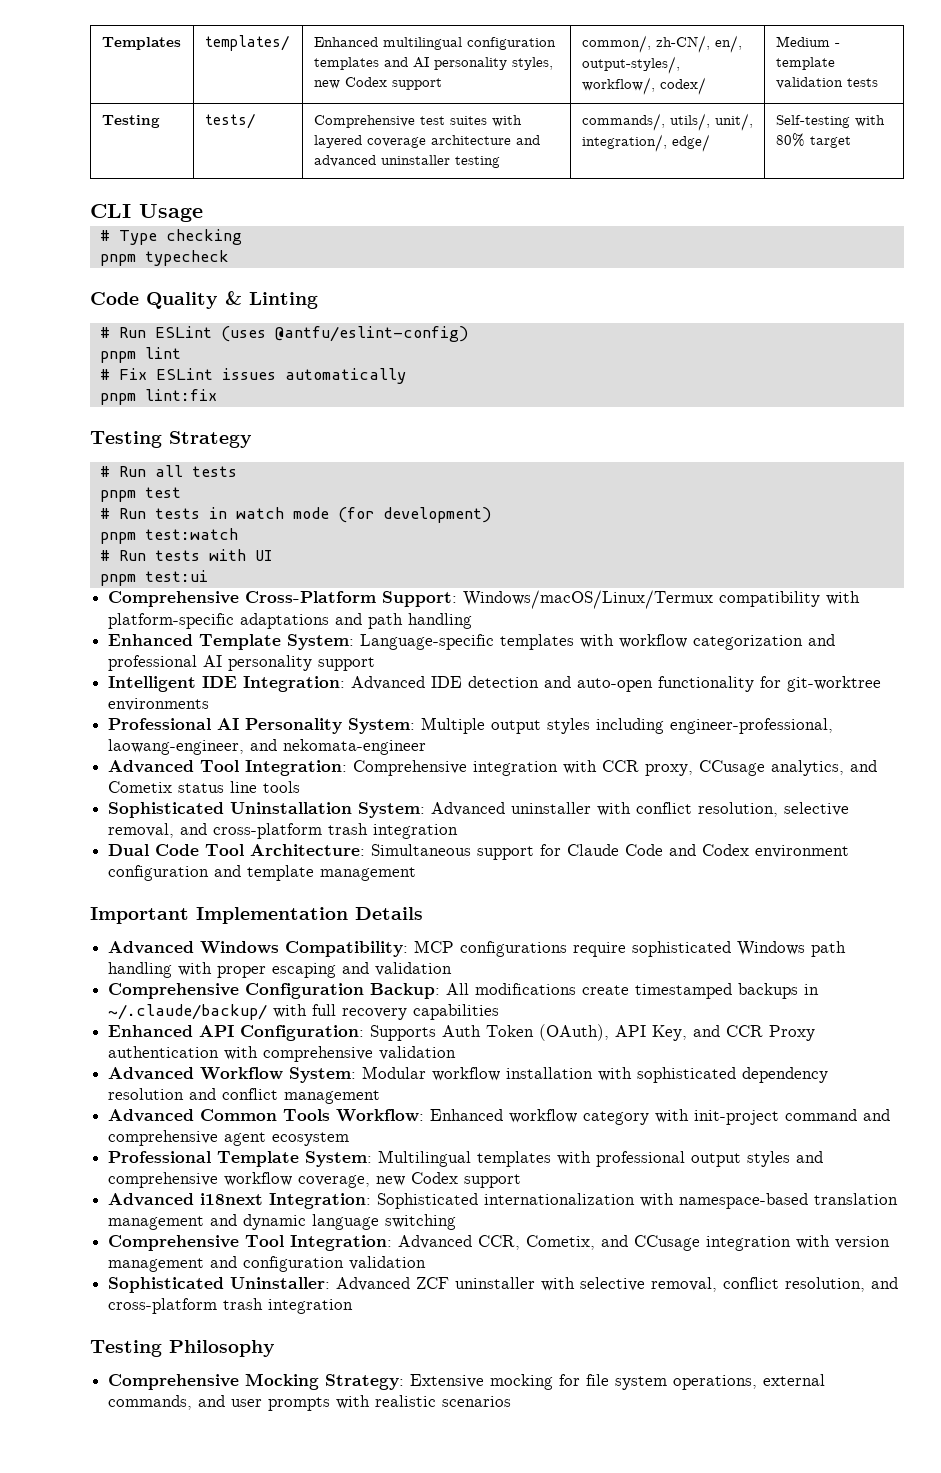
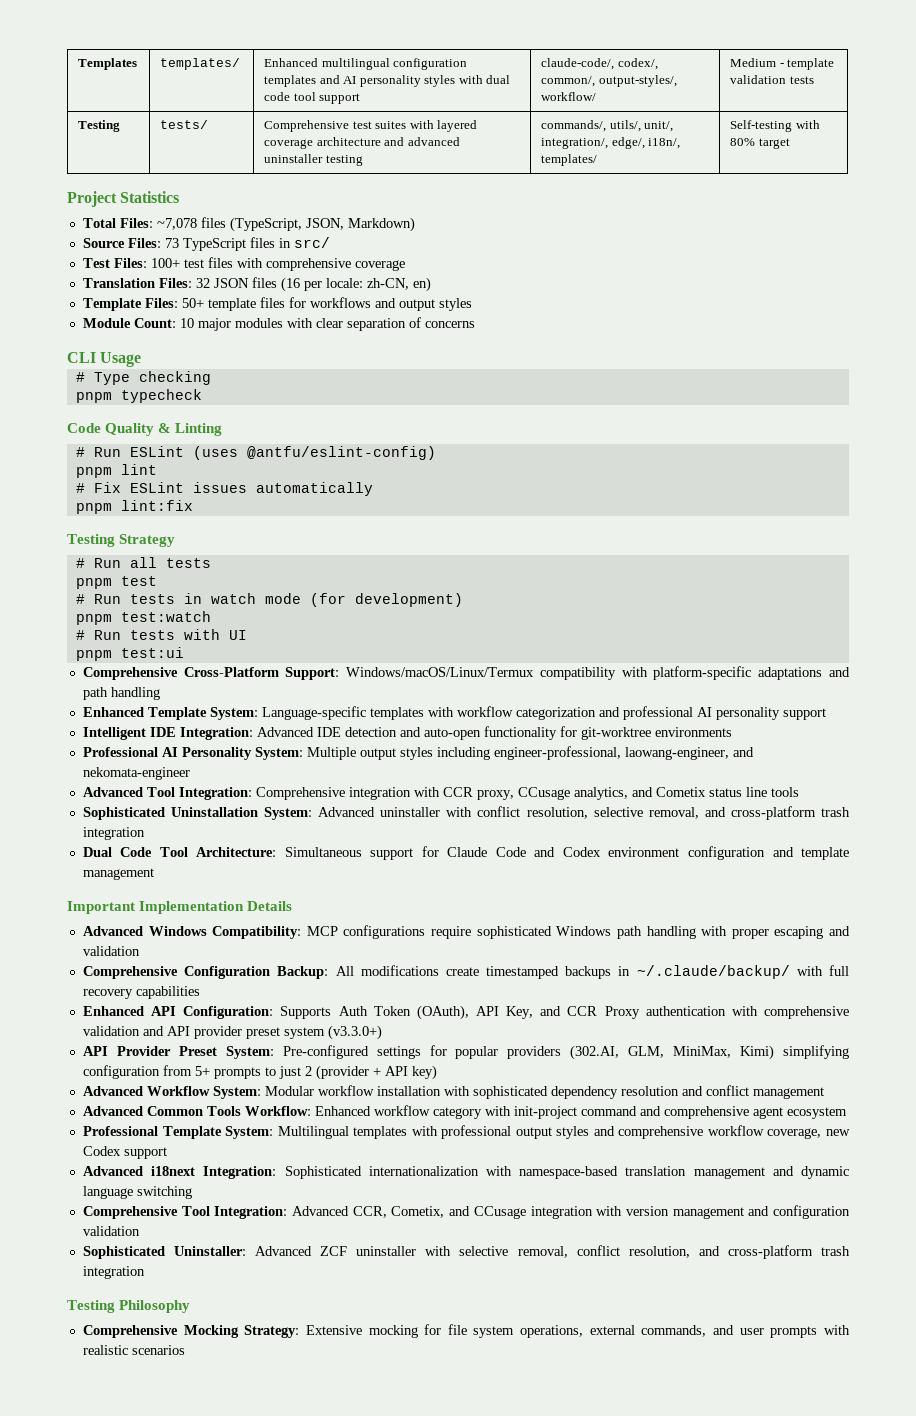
- Templates | templates/ | Enhanced multilingual configuration templates and AI personality styles, new Codex support | common/, zh-CN/, en/, output-styles/, workflow/, codex/ | Medium - template validation tests
+ Templates | templates/ | Enhanced multilingual configuration templates and AI personality styles with dual code tool support | claude-code/, codex/, common/, output-styles/, workflow/ | Medium - template validation tests
- Testing | tests/ | Comprehensive test suites with layered coverage architecture and advanced uninstaller testing | commands/, utils/, unit/, integration/, edge/ | Self-testing with 80% target
+ Testing | tests/ | Comprehensive test suites with layered coverage architecture and advanced uninstaller testing | commands/, utils/, unit/, integration/, edge/, i18n/, templates/ | Self-testing with 80% target
+ Project Statistics
+ Total Files: ~7,078 files (TypeScript, JSON, Markdown)
+ Source Files: 73 TypeScript files in src/
+ Test Files: 100+ test files with comprehensive coverage
+ Translation Files: 32 JSON files (16 per locale: zh-CN, en)
+ Template Files: 50+ template files for workflows and output styles
+ Module Count: 10 major modules with clear separation of concerns
- Enhanced API Configuration: Supports Auth Token (OAuth), API Key, and CCR Proxy authentication with comprehensive validation
+ Enhanced API Configuration: Supports Auth Token (OAuth), API Key, and CCR Proxy authentication with comprehensive validation and API provider preset system (v3.3.0+)
+ API Provider Preset System: Pre-configured settings for popular providers (302.AI, GLM, MiniMax, Kimi) simplifying configuration from 5+ prompts to just 2 (provider + API key)

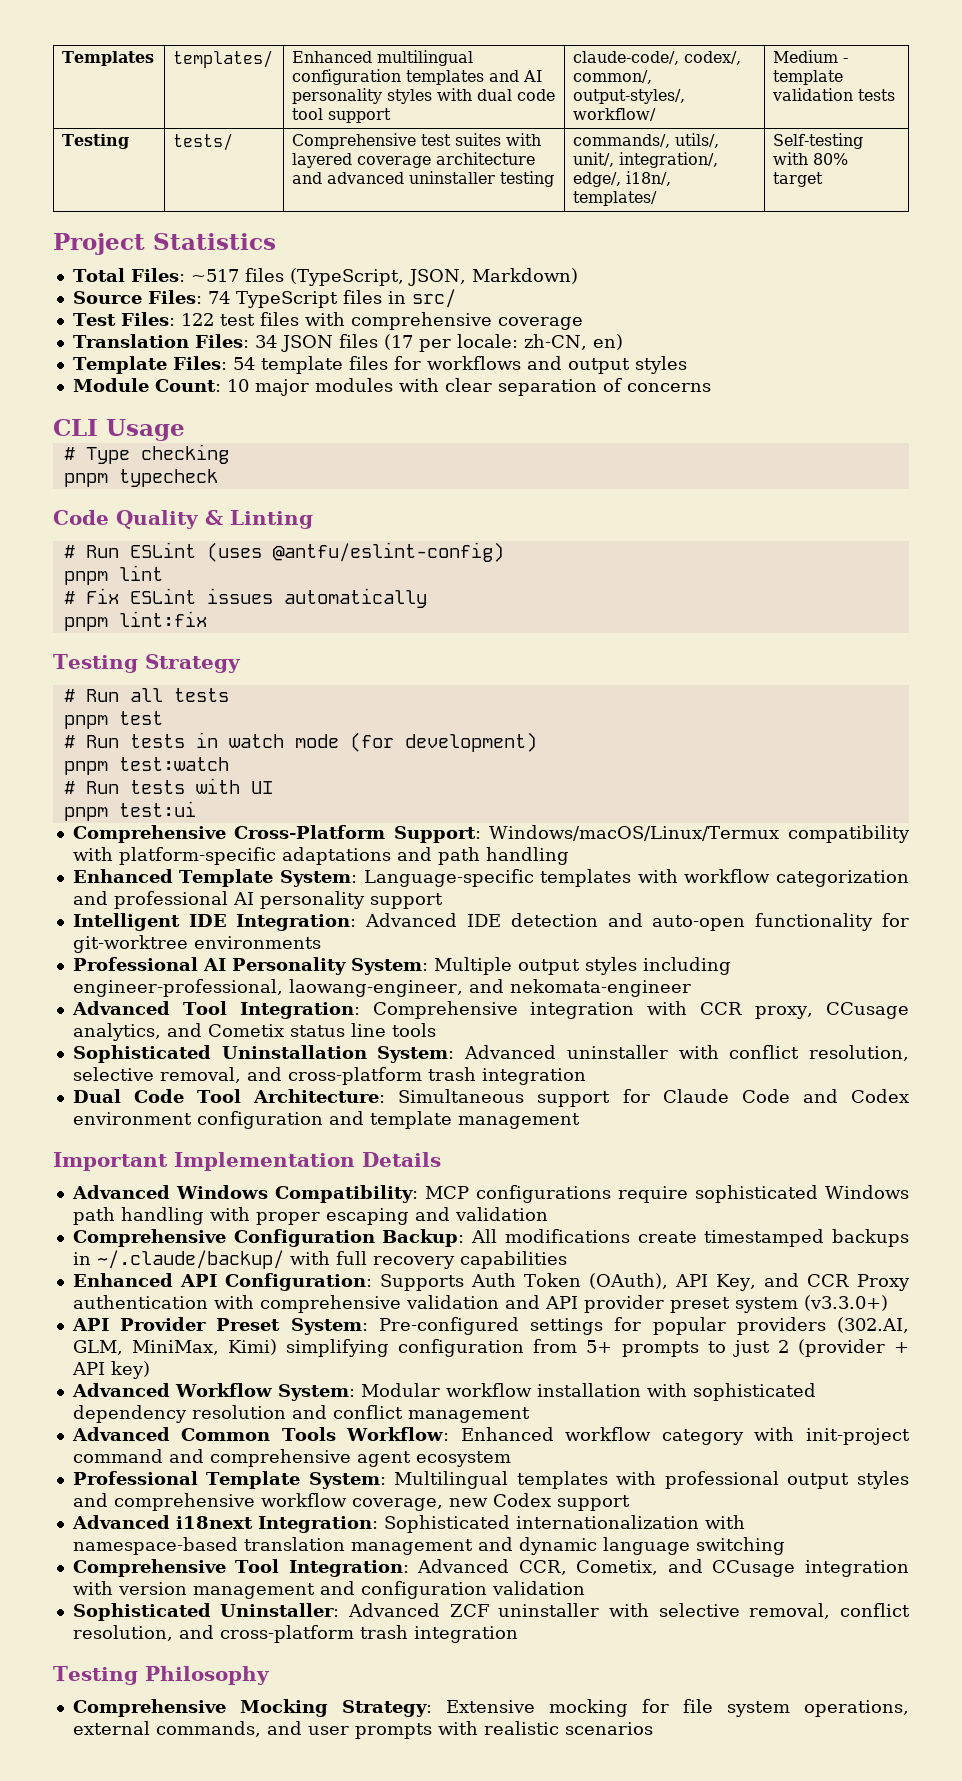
- Total Files: ~7,078 files (TypeScript, JSON, Markdown)
+ Total Files: ~517 files (TypeScript, JSON, Markdown)
- Source Files: 73 TypeScript files in src/
+ Source Files: 74 TypeScript files in src/
- Test Files: 100+ test files with comprehensive coverage
+ Test Files: 122 test files with comprehensive coverage
- Translation Files: 32 JSON files (16 per locale: zh-CN, en)
+ Translation Files: 34 JSON files (17 per locale: zh-CN, en)
- Template Files: 50+ template files for workflows and output styles
+ Template Files: 54 template files for workflows and output styles

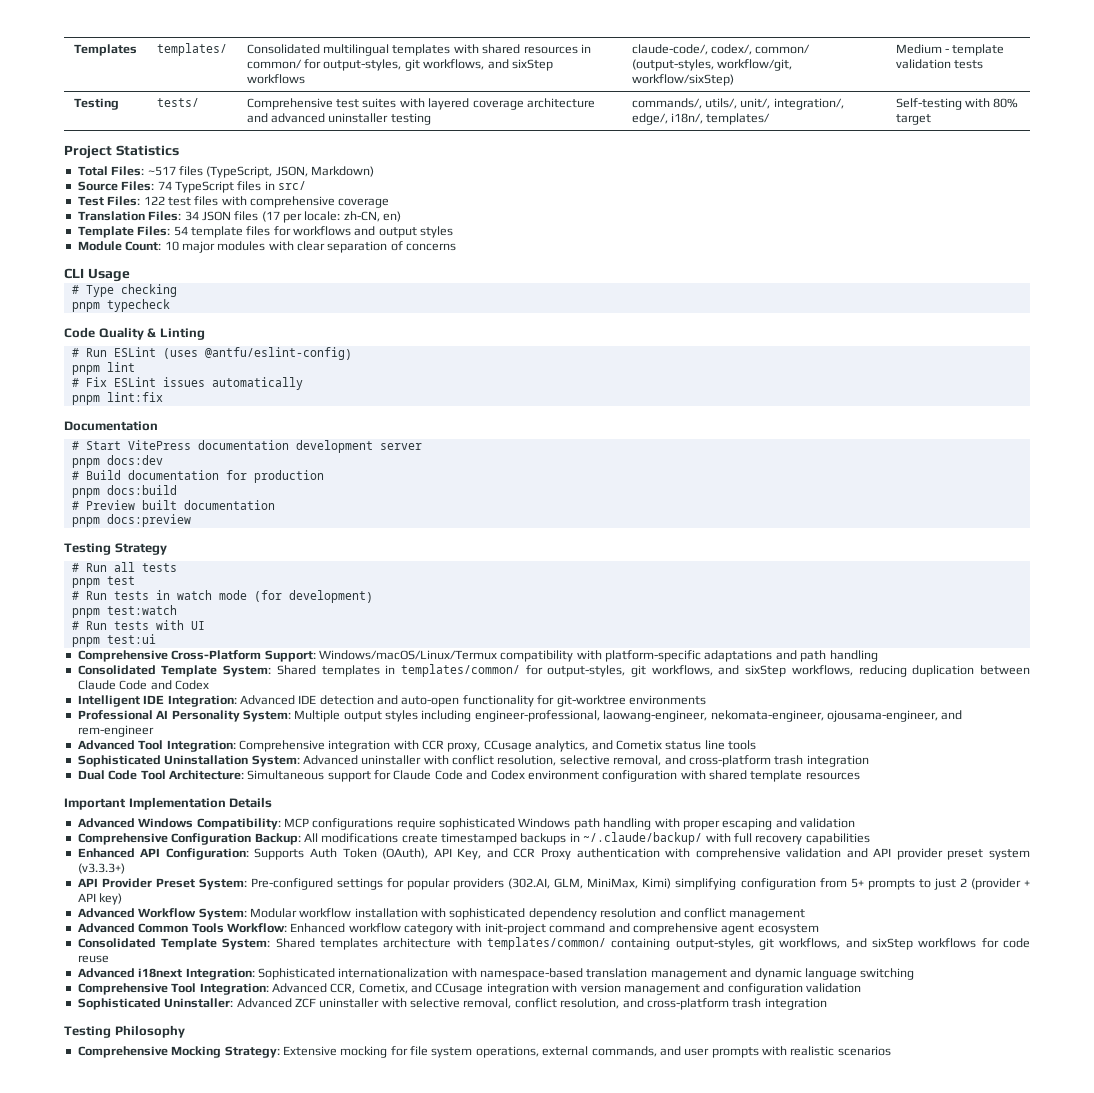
- Templates | templates/ | Enhanced multilingual configuration templates and AI personality styles with dual code tool support | claude-code/, codex/, common/, output-styles/, workflow/ | Medium - template validation tests
+ Templates | templates/ | Consolidated multilingual templates with shared resources in common/ for output-styles, git workflows, and sixStep workflows | claude-code/, codex/, common/ (output-styles, workflow/git, workflow/sixStep) | Medium - template validation tests
+ Documentation
+ # Start VitePress documentation development server
+ pnpm docs:dev
+ # Build documentation for production
+ pnpm docs:build
+ # Preview built documentation
+ pnpm docs:preview
- Enhanced Template System: Language-specific templates with workflow categorization and professional AI personality support
+ Consolidated Template System: Shared templates in templates/common/ for output-styles, git workflows, and sixStep workflows, reducing duplication between Claude Code and Codex
- Professional AI Personality System: Multiple output styles including engineer-professional, laowang-engineer, and nekomata-engineer
+ Professional AI Personality System: Multiple output styles including engineer-professional, laowang-engineer, nekomata-engineer, ojousama-engineer, and rem-engineer
- Dual Code Tool Architecture: Simultaneous support for Claude Code and Codex environment configuration and template management
+ Dual Code Tool Architecture: Simultaneous support for Claude Code and Codex environment configuration with shared template resources
- Enhanced API Configuration: Supports Auth Token (OAuth), API Key, and CCR Proxy authentication with comprehensive validation and API provider preset system (v3.3.0+)
+ Enhanced API Configuration: Supports Auth Token (OAuth), API Key, and CCR Proxy authentication with comprehensive validation and API provider preset system (v3.3.3+)
- Professional Template System: Multilingual templates with professional output styles and comprehensive workflow coverage, new Codex support
+ Consolidated Template System: Shared templates architecture with templates/common/ containing output-styles, git workflows, and sixStep workflows for code reuse

